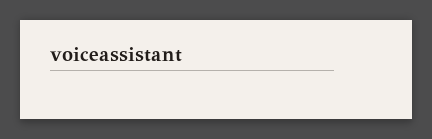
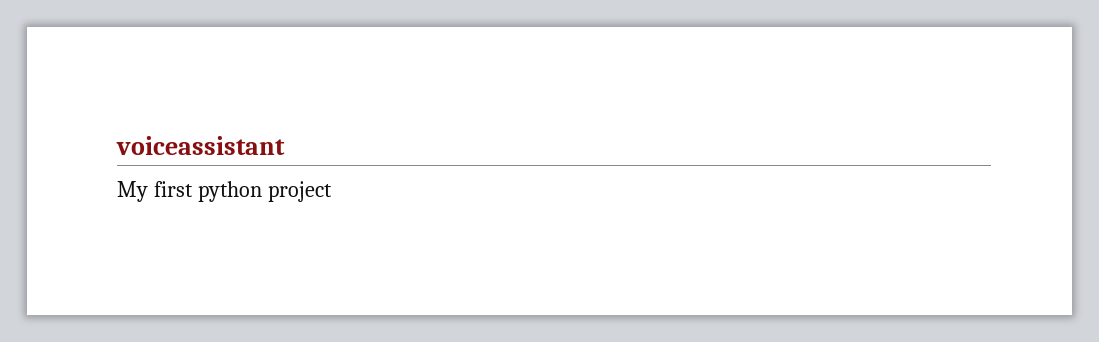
+ My first python project

